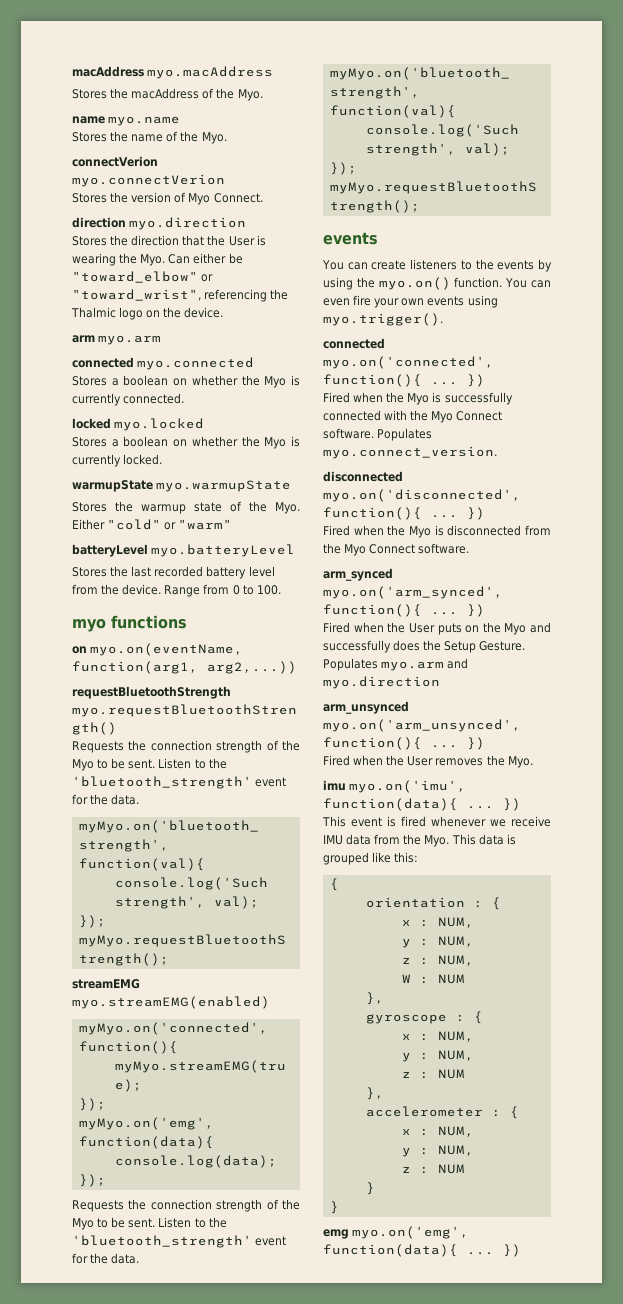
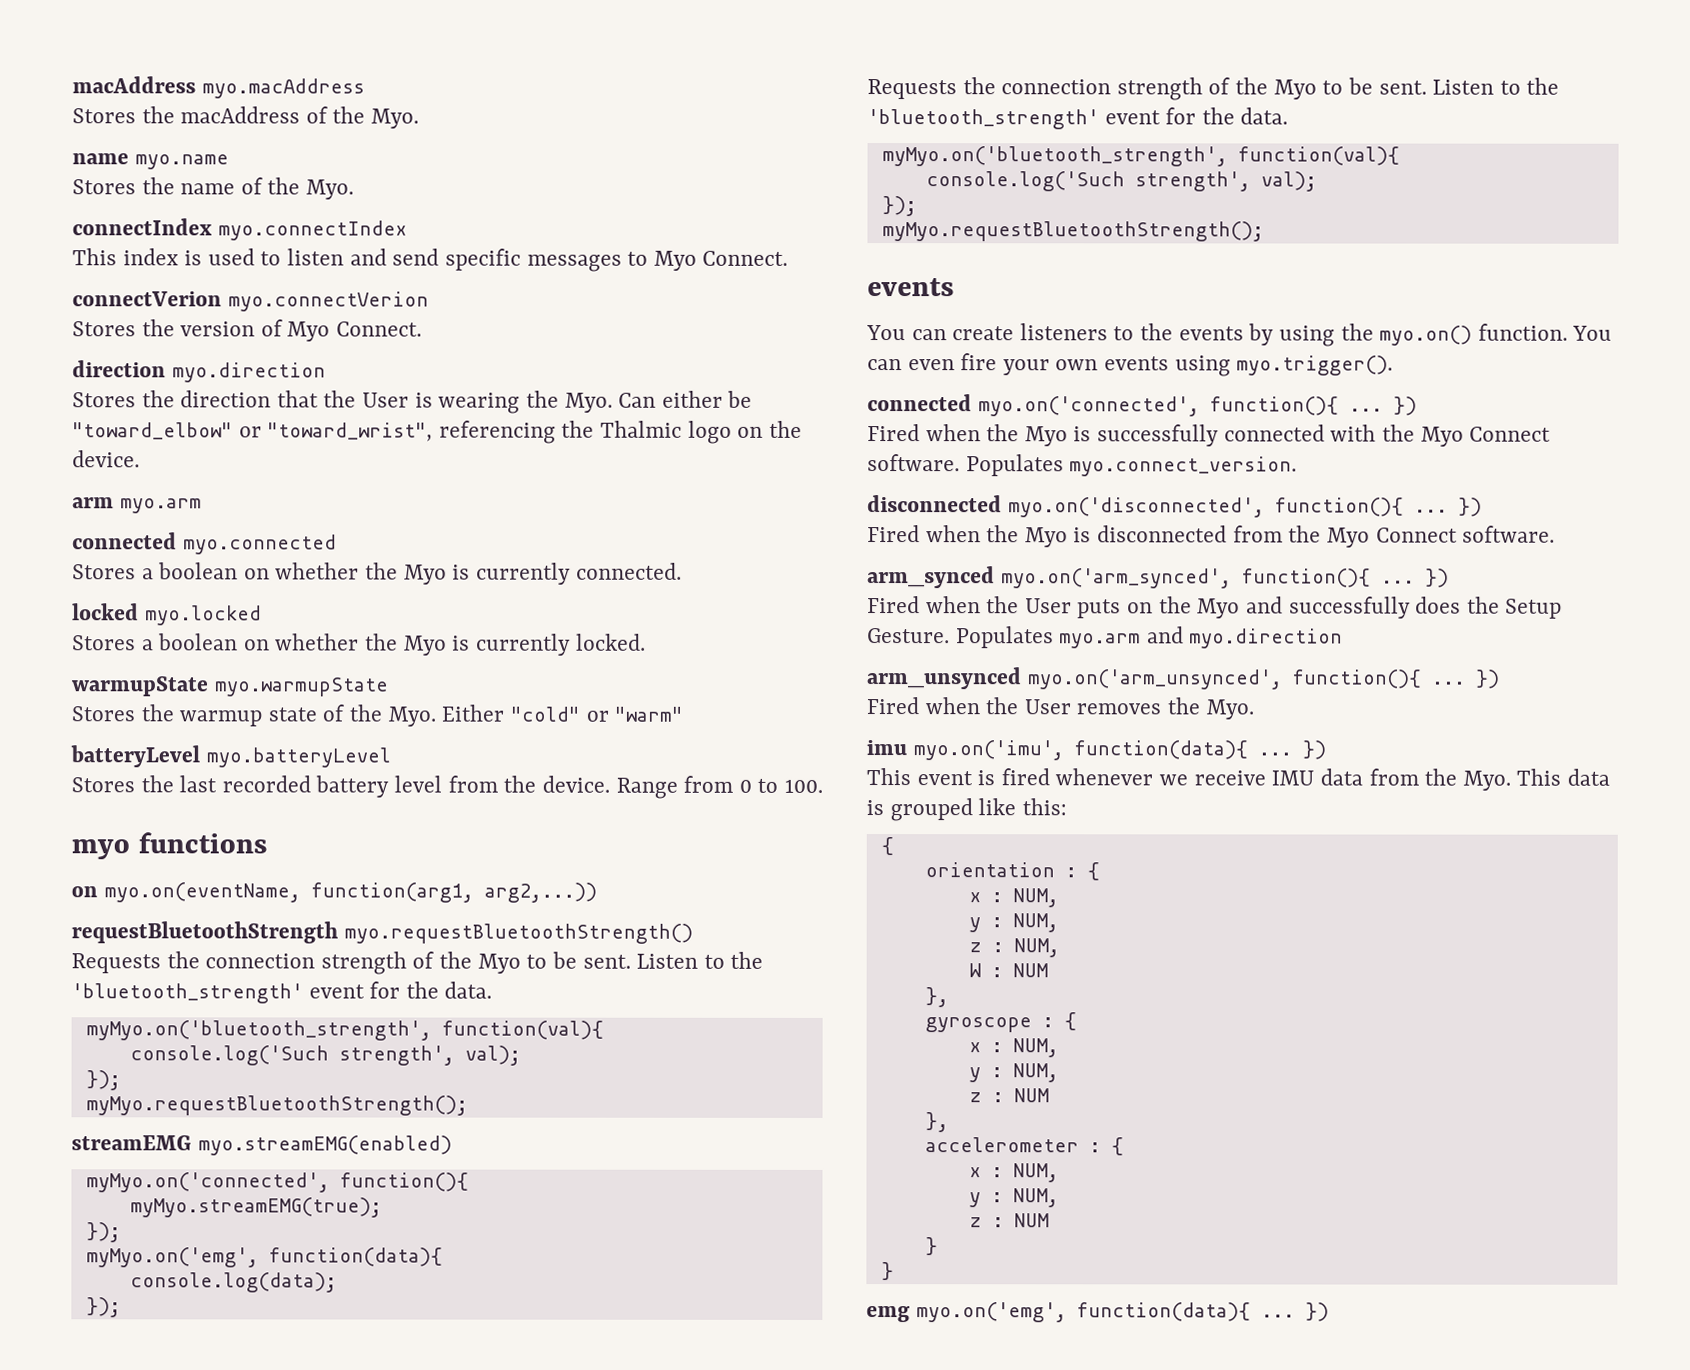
+ connectIndex myo.connectIndex
+ This index is used to listen and send specific messages to Myo Connect.

